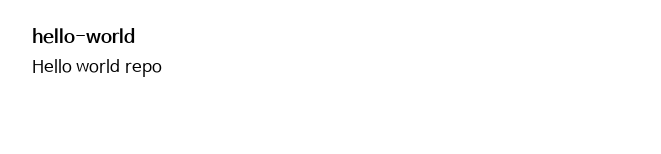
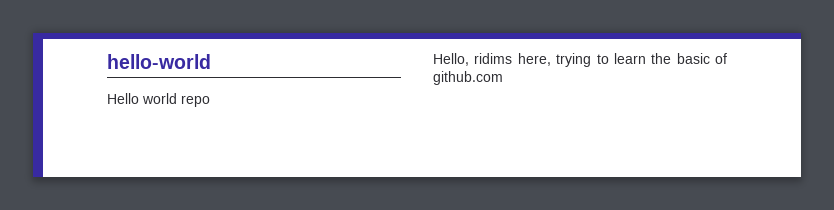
+ Hello, ridims here, trying to learn the basic of github.com

